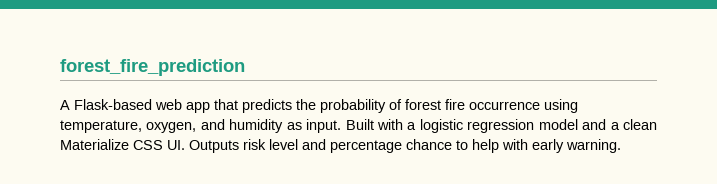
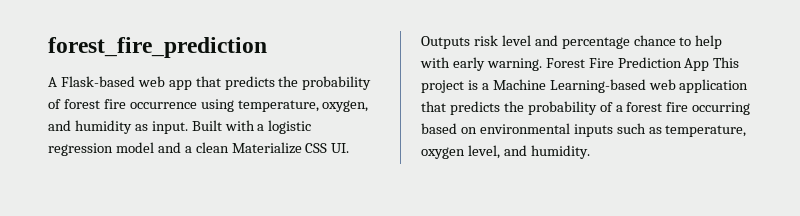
+ Forest Fire Prediction App This project is a Machine Learning-based web application that predicts the probability of a forest fire occurring based on environmental inputs such as temperature, oxygen level, and humidity.

